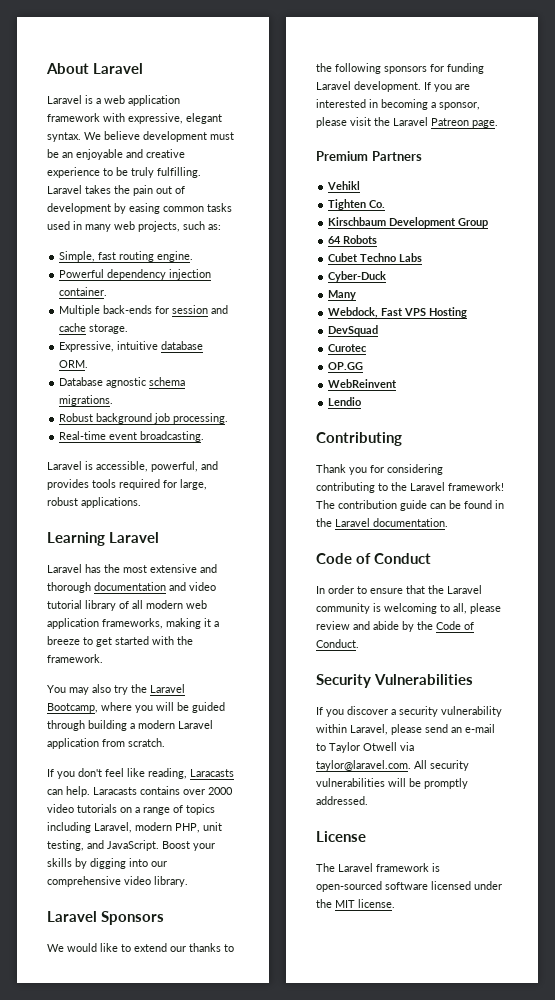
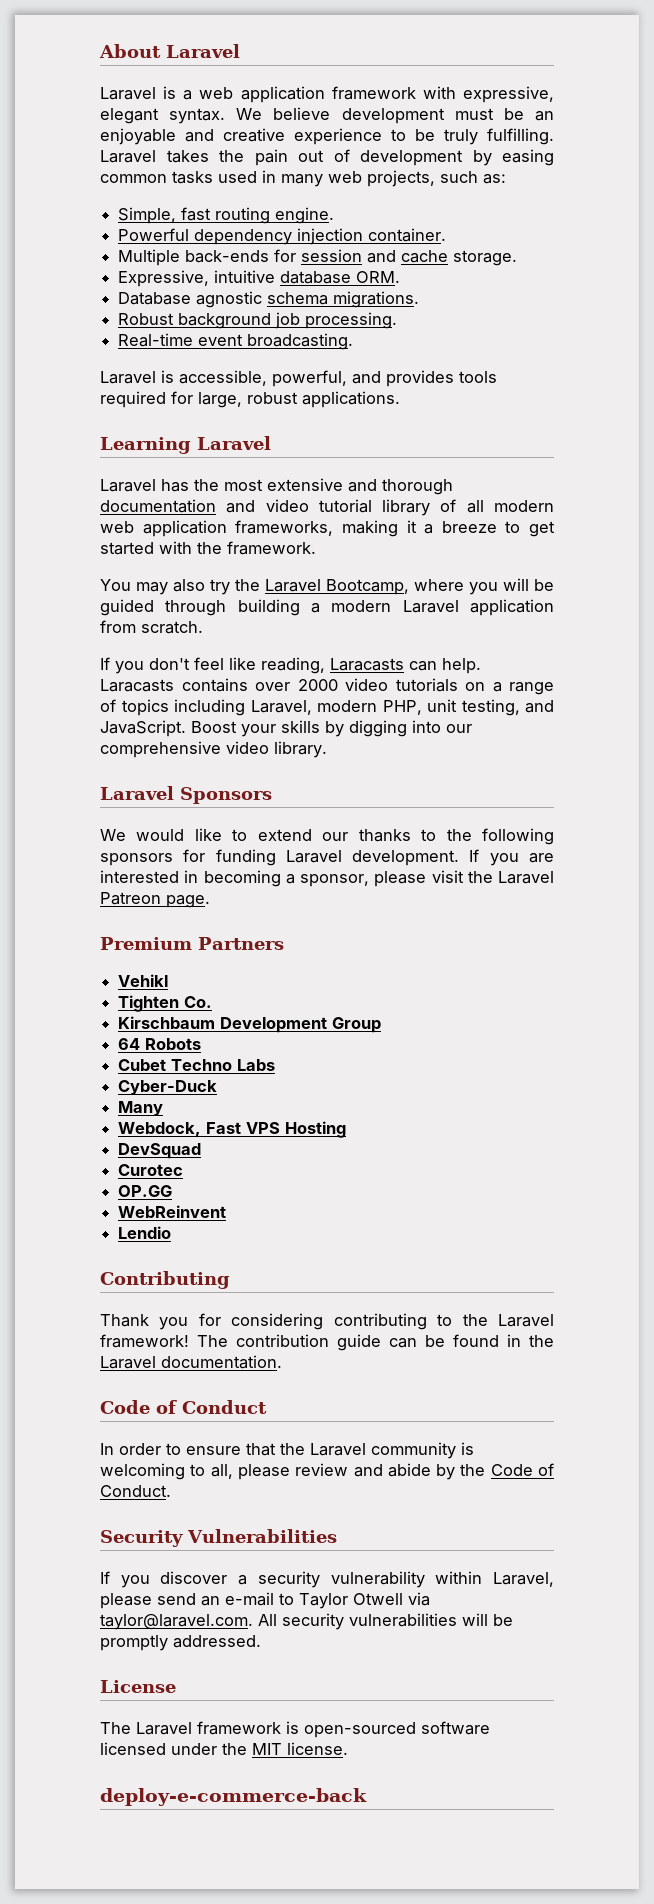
+ deploy-e-commerce-back

